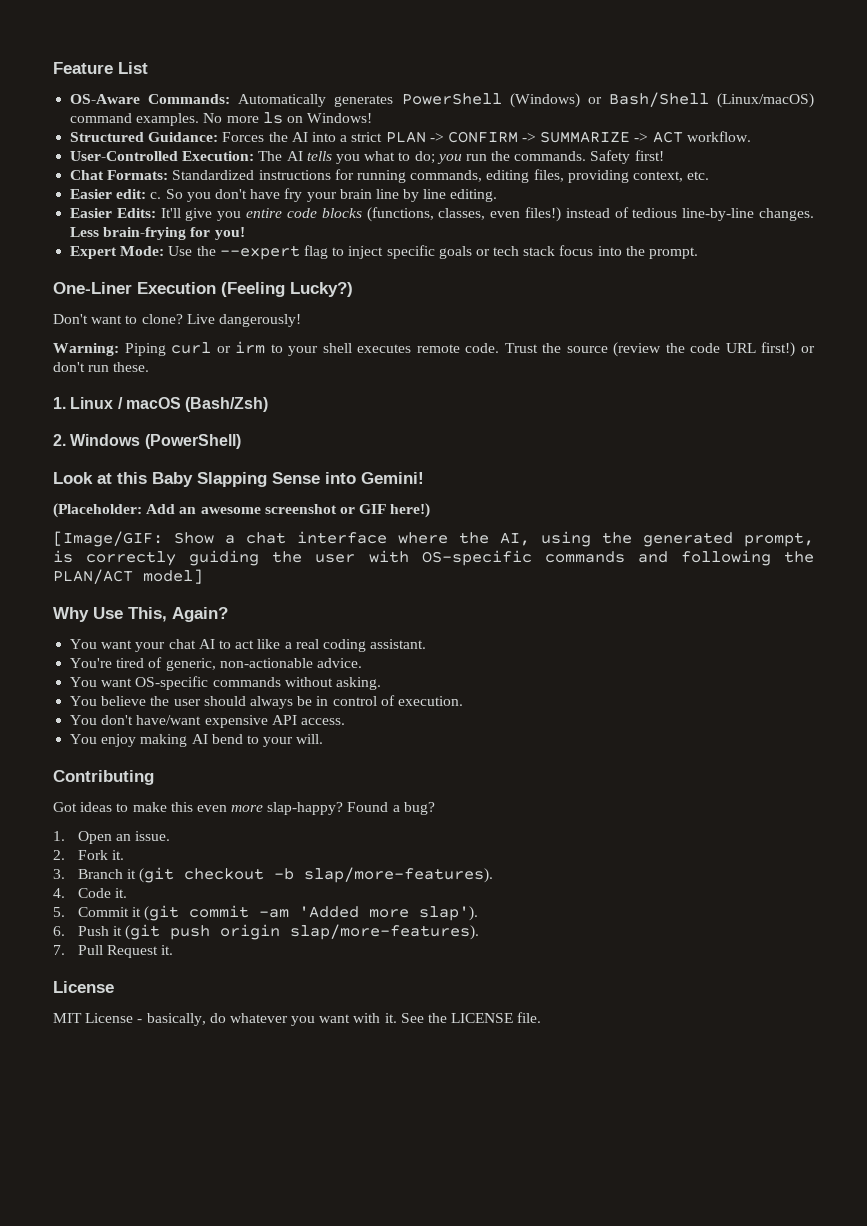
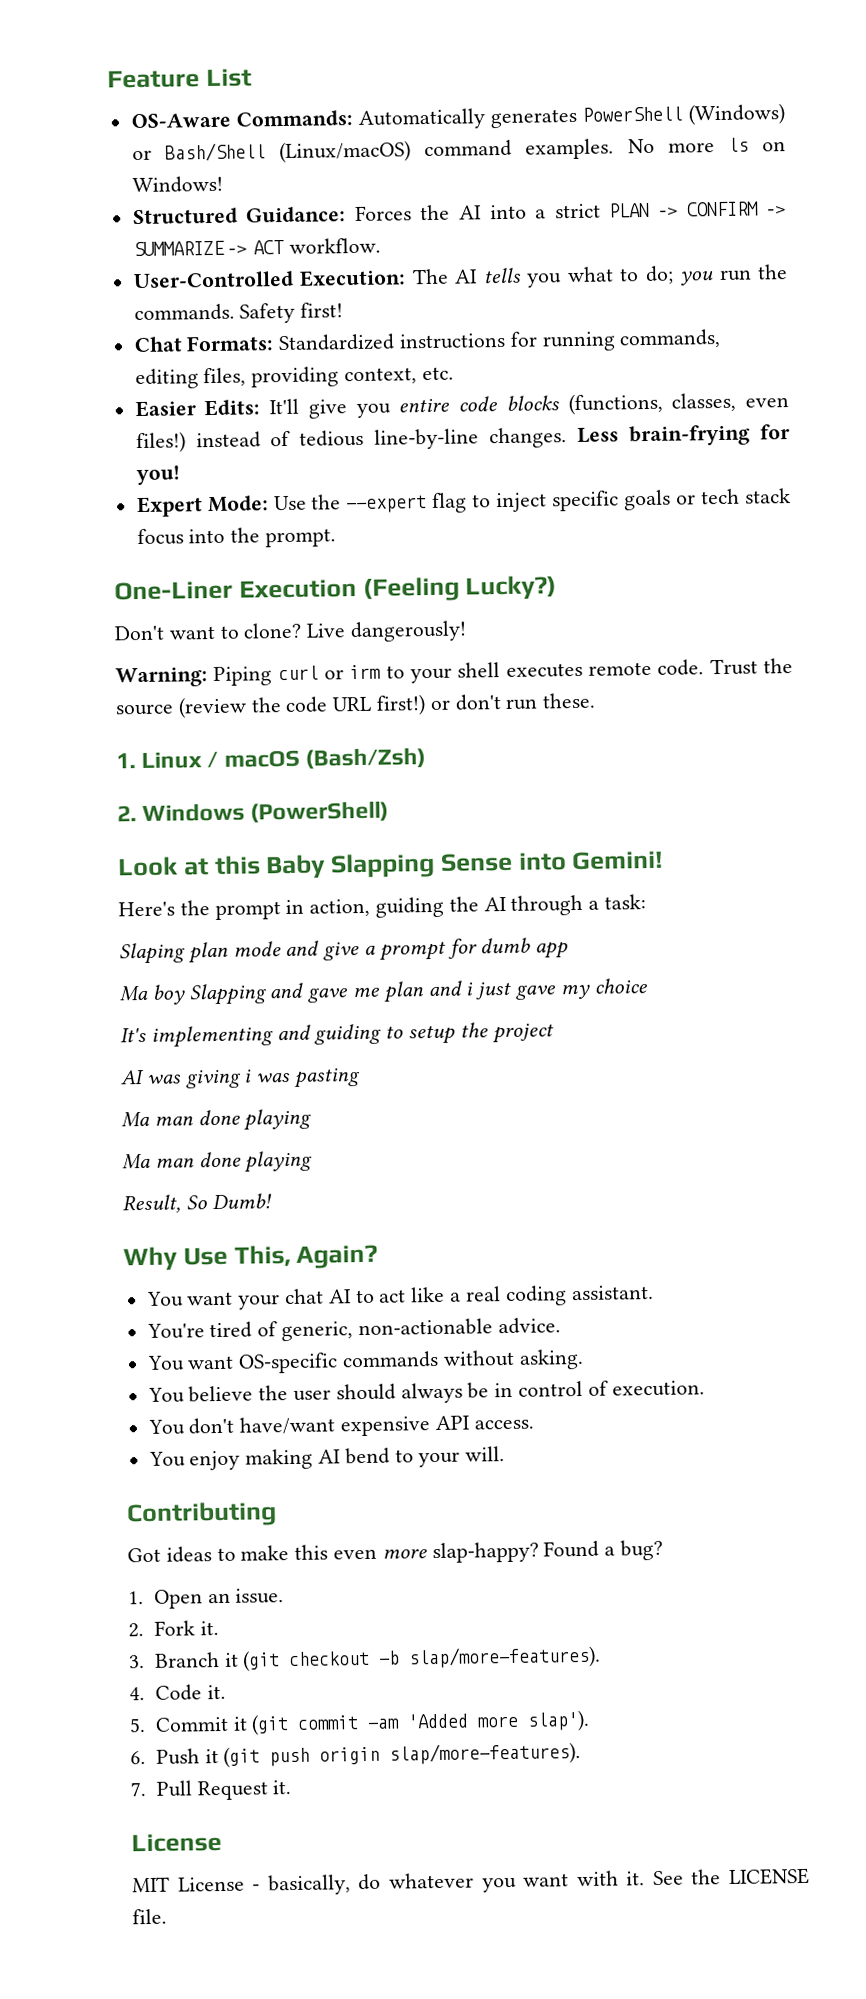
- Easier edit: c. So you don't have fry your brain line by line editing.
- (Placeholder: Add an awesome screenshot or GIF here!)
- [Image/GIF: Show a chat interface where the AI, using the generated prompt, is correctly guiding the user with OS-specific commands and following the PLAN/ACT model]
+ Here's the prompt in action, guiding the AI through a task:
+ Slaping plan mode and give a prompt for dumb app
+ Ma boy Slapping and gave me plan and i just gave my choice
+ It's implementing and guiding to setup the project
+ AI was giving i was pasting
+ Ma man done playing
+ Ma man done playing
+ Result, So Dumb!

